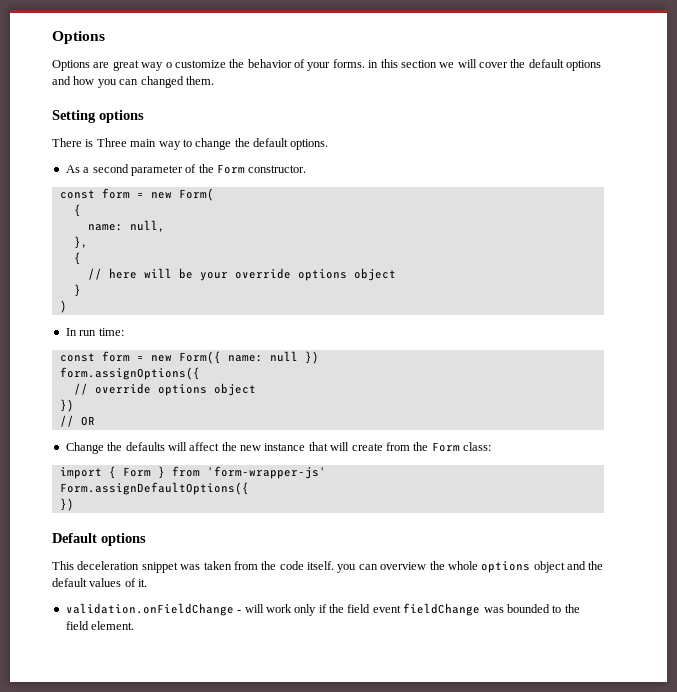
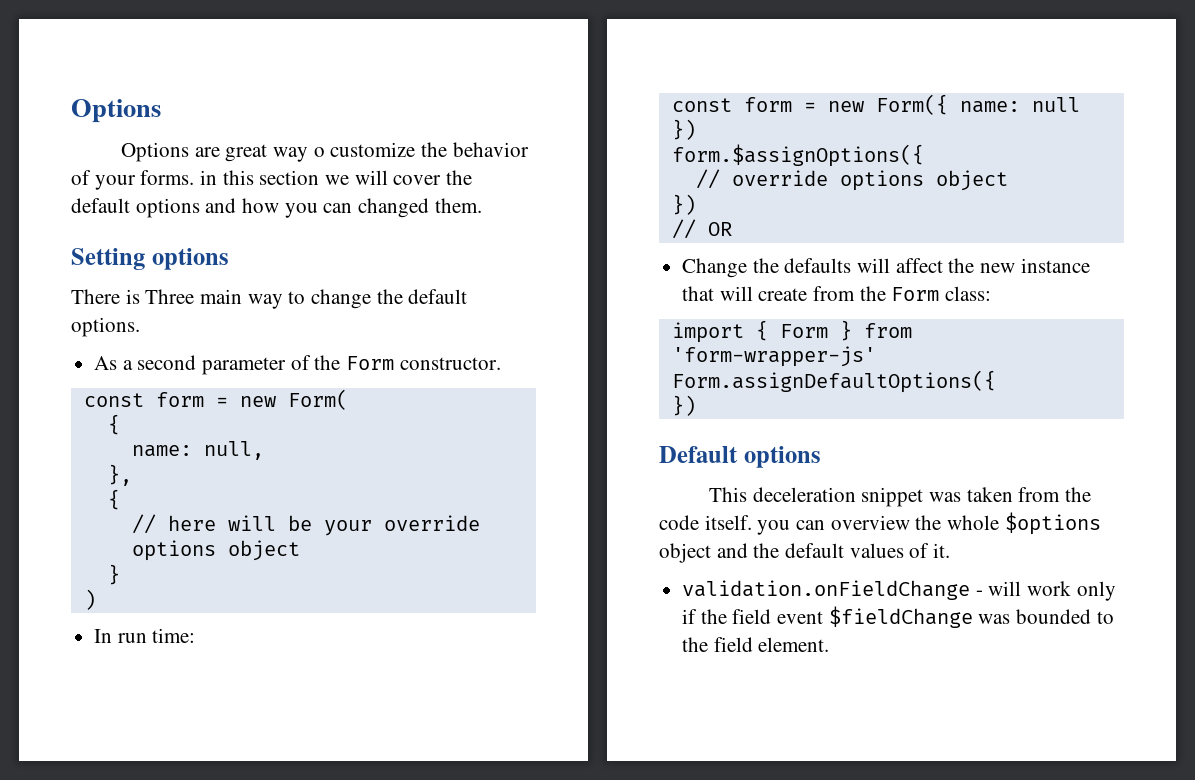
- form.assignOptions({
+ form.$assignOptions({
- This deceleration snippet was taken from the code itself. you can overview the whole options object and the default values of it.
+ This deceleration snippet was taken from the code itself. you can overview the whole $options object and the default values of it.
- validation.onFieldChange - will work only if the field event fieldChange was bounded to the field element.
+ validation.onFieldChange - will work only if the field event $fieldChange was bounded to the field element.

